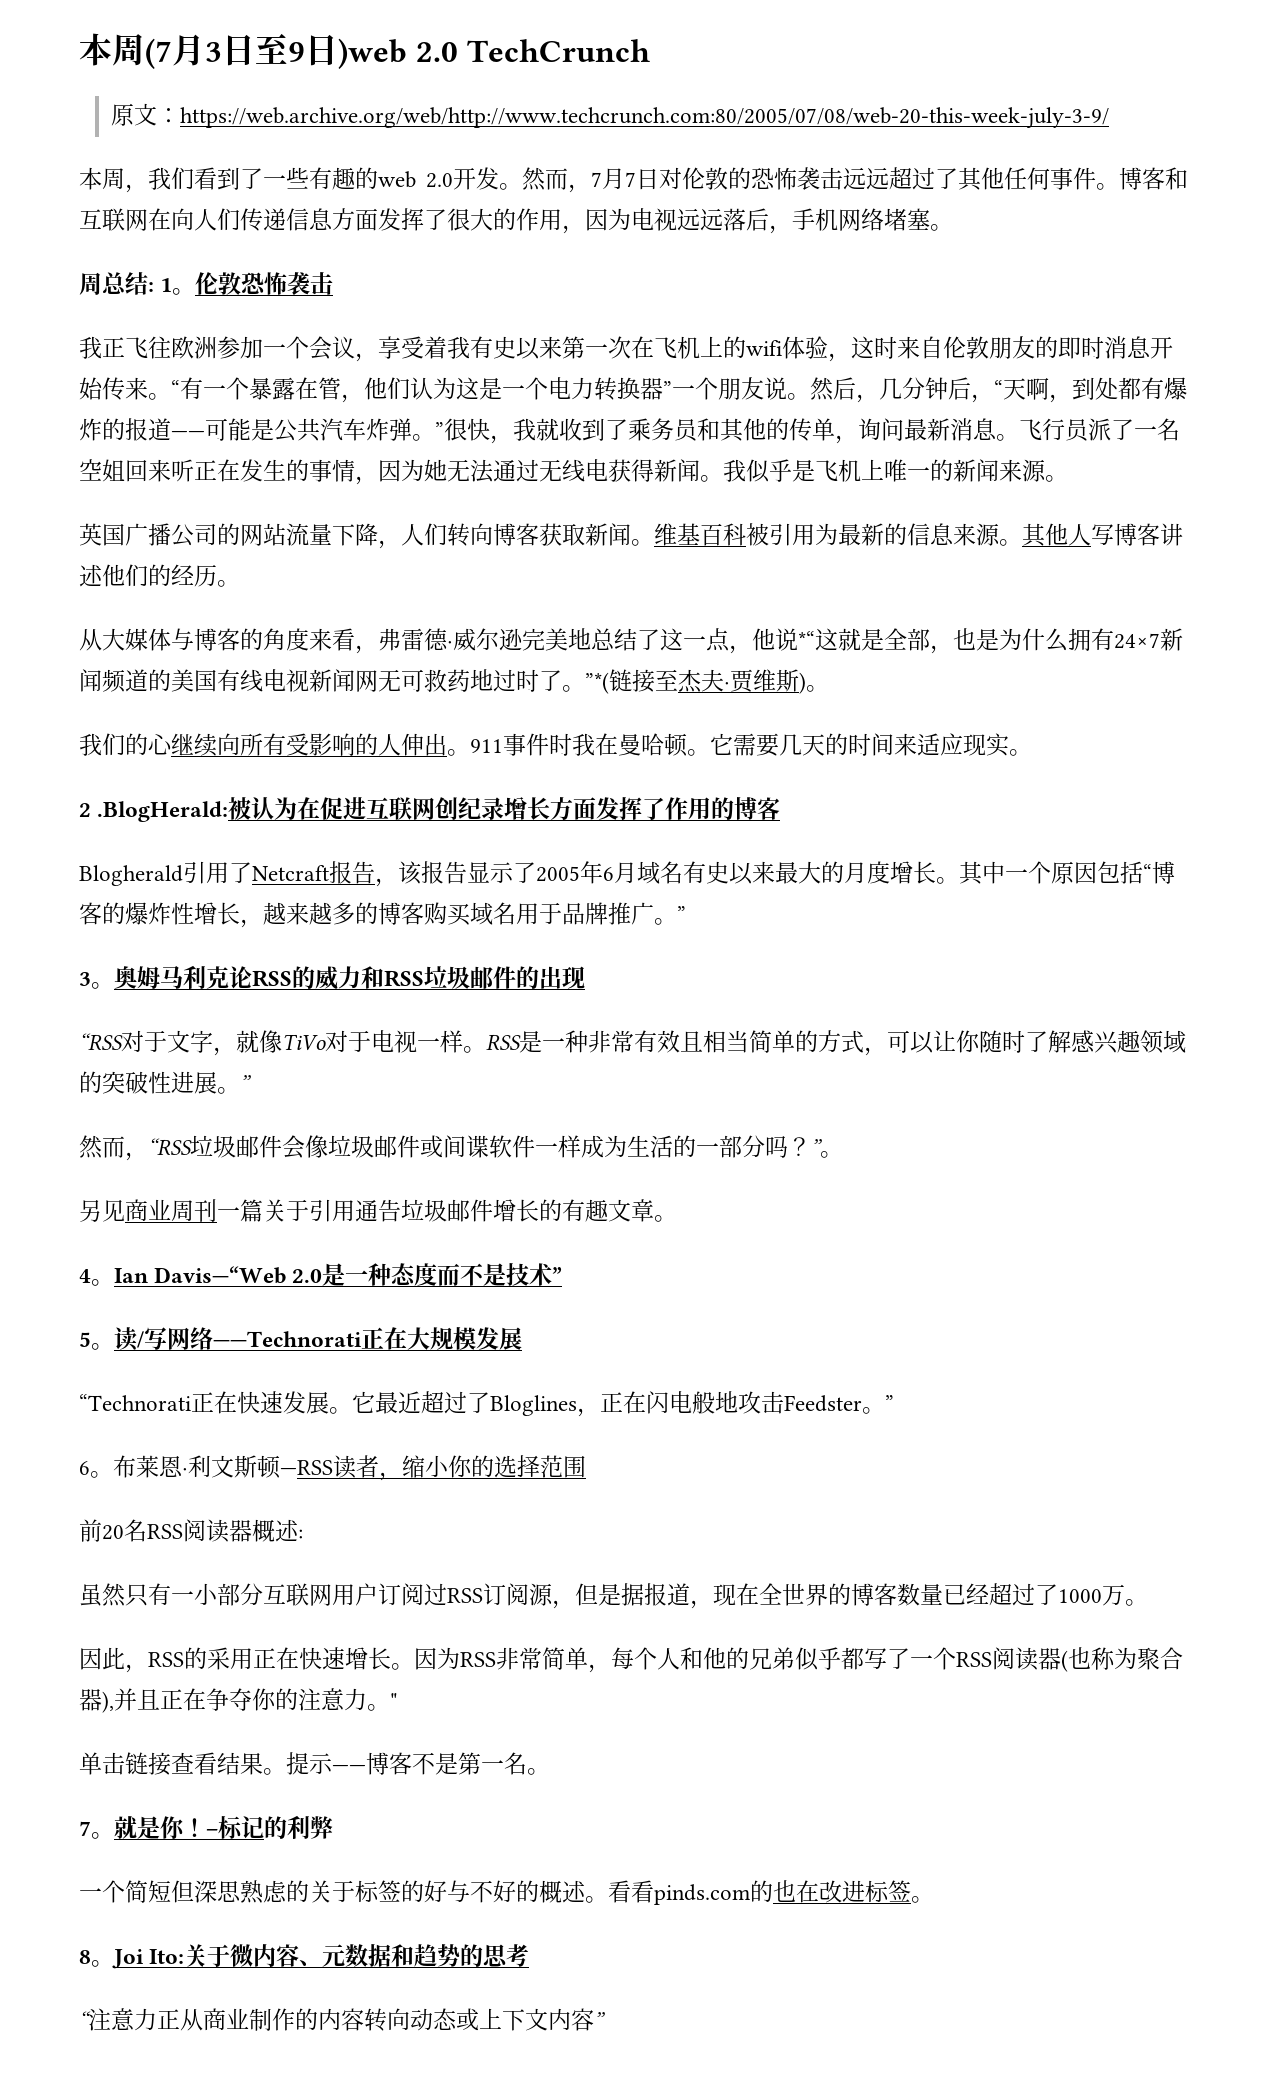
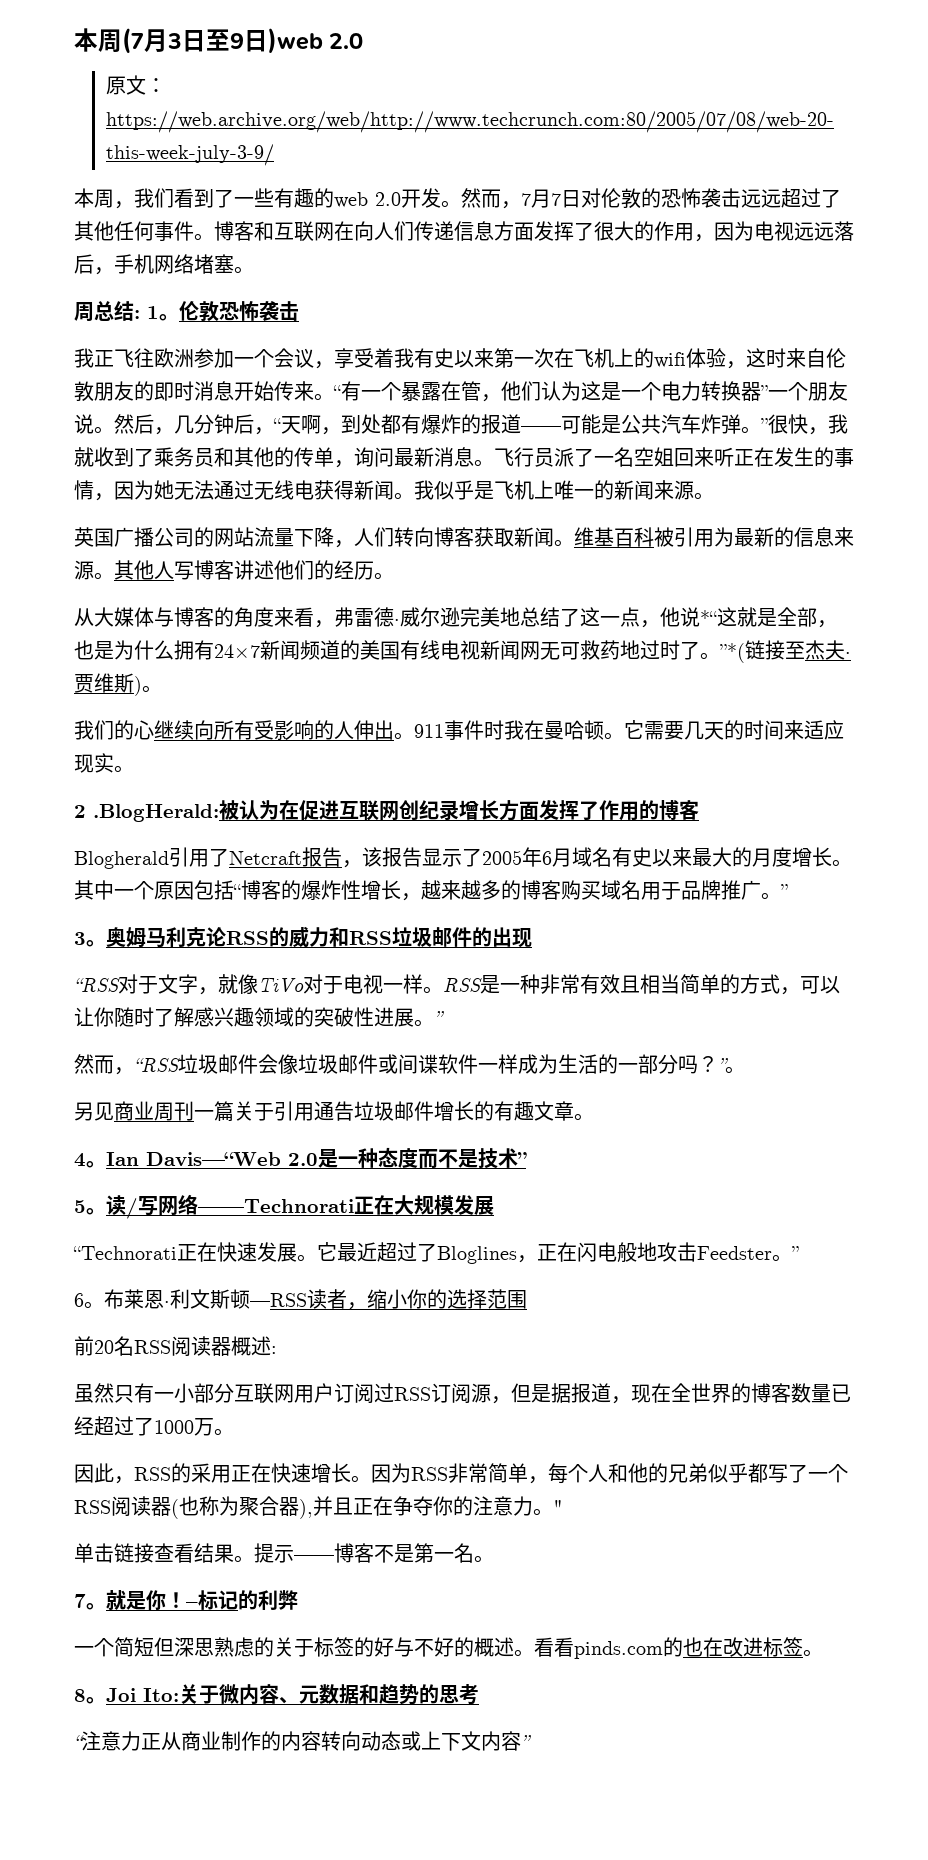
- 本周(7月3日至9日)web 2.0 TechCrunch
+ 本周(7月3日至9日)web 2.0

